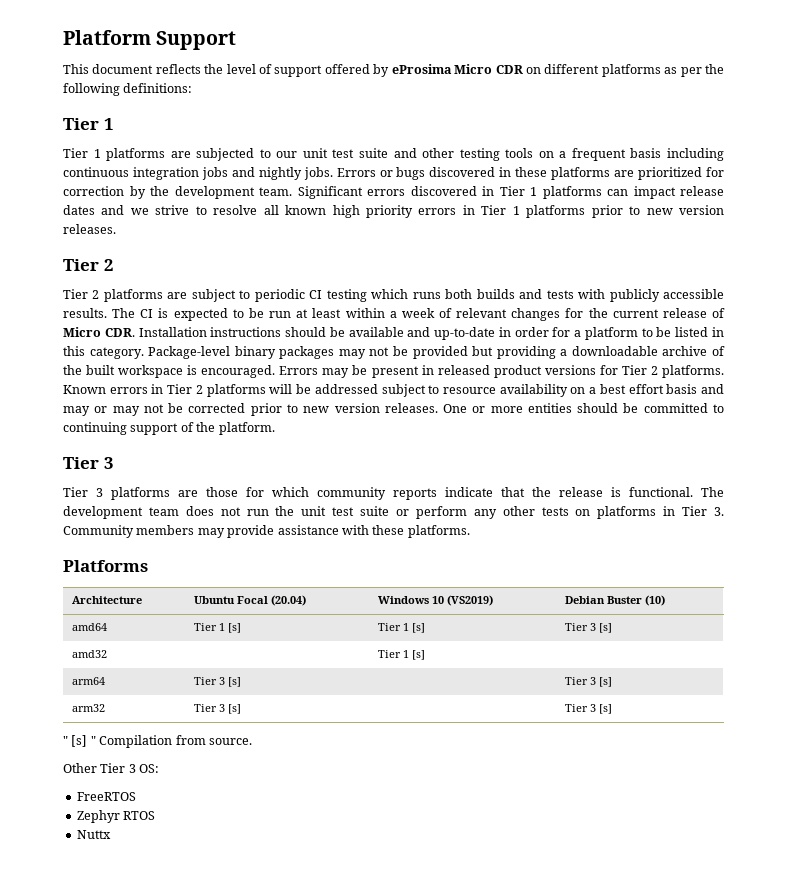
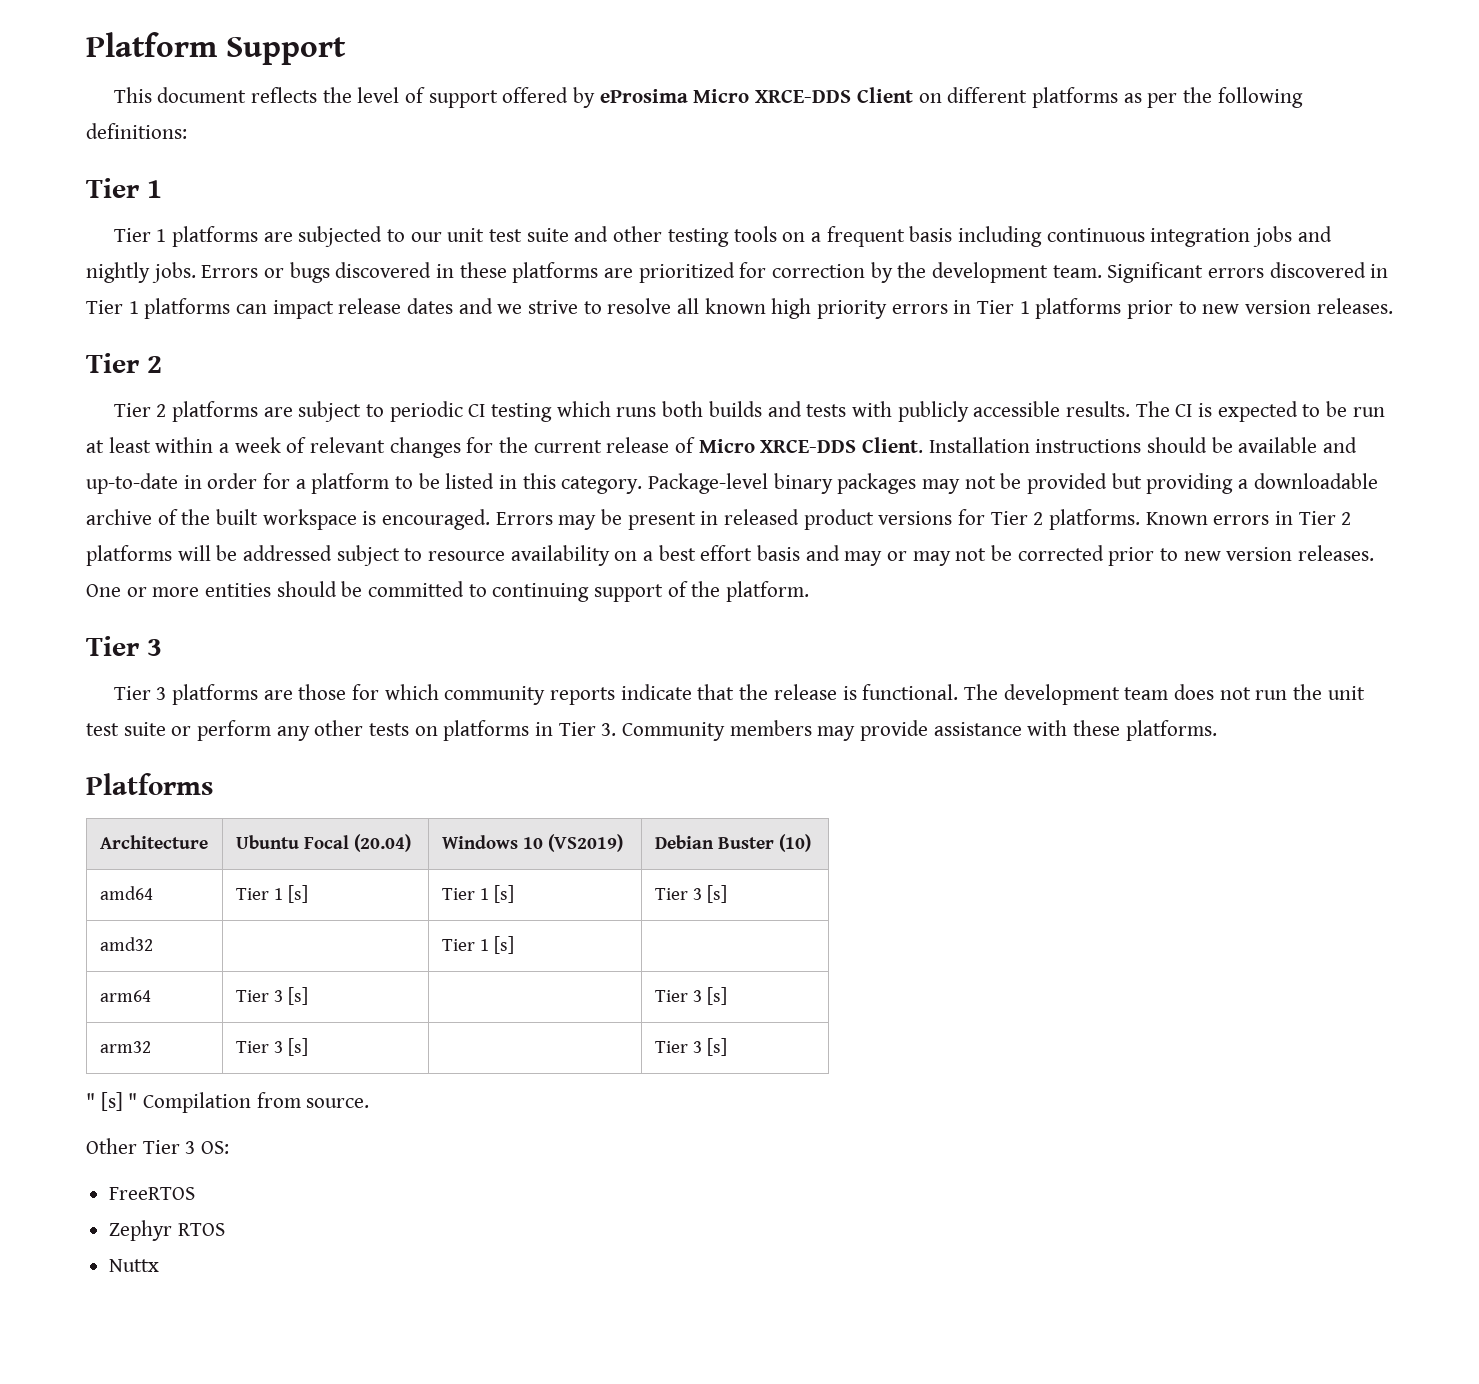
- This document reflects the level of support offered by eProsima Micro CDR on different platforms as per the following definitions:
+ This document reflects the level of support offered by eProsima Micro XRCE-DDS Client on different platforms as per the following definitions:
- The CI is expected to be run at least within a week of relevant changes for the current release of Micro CDR. Installation instructions should be available and up-to-date in order for a platform to be listed in this category.
+ The CI is expected to be run at least within a week of relevant changes for the current release of Micro XRCE-DDS Client. Installation instructions should be available and up-to-date in order for a platform to be listed in this category.

